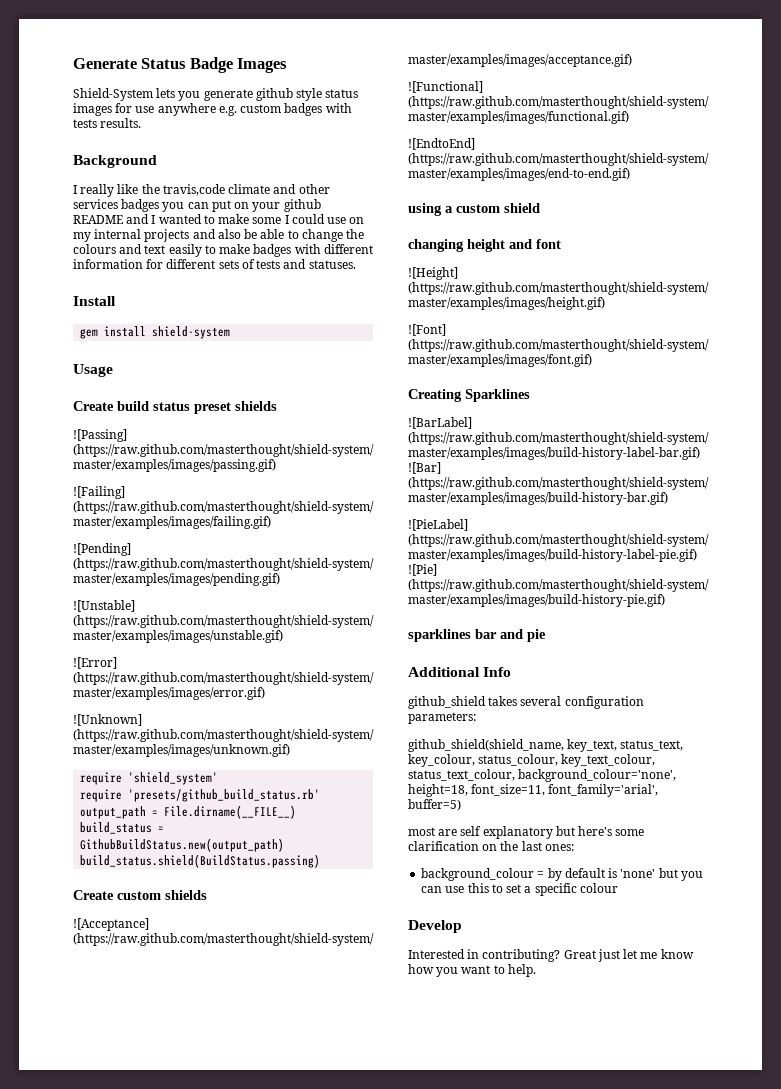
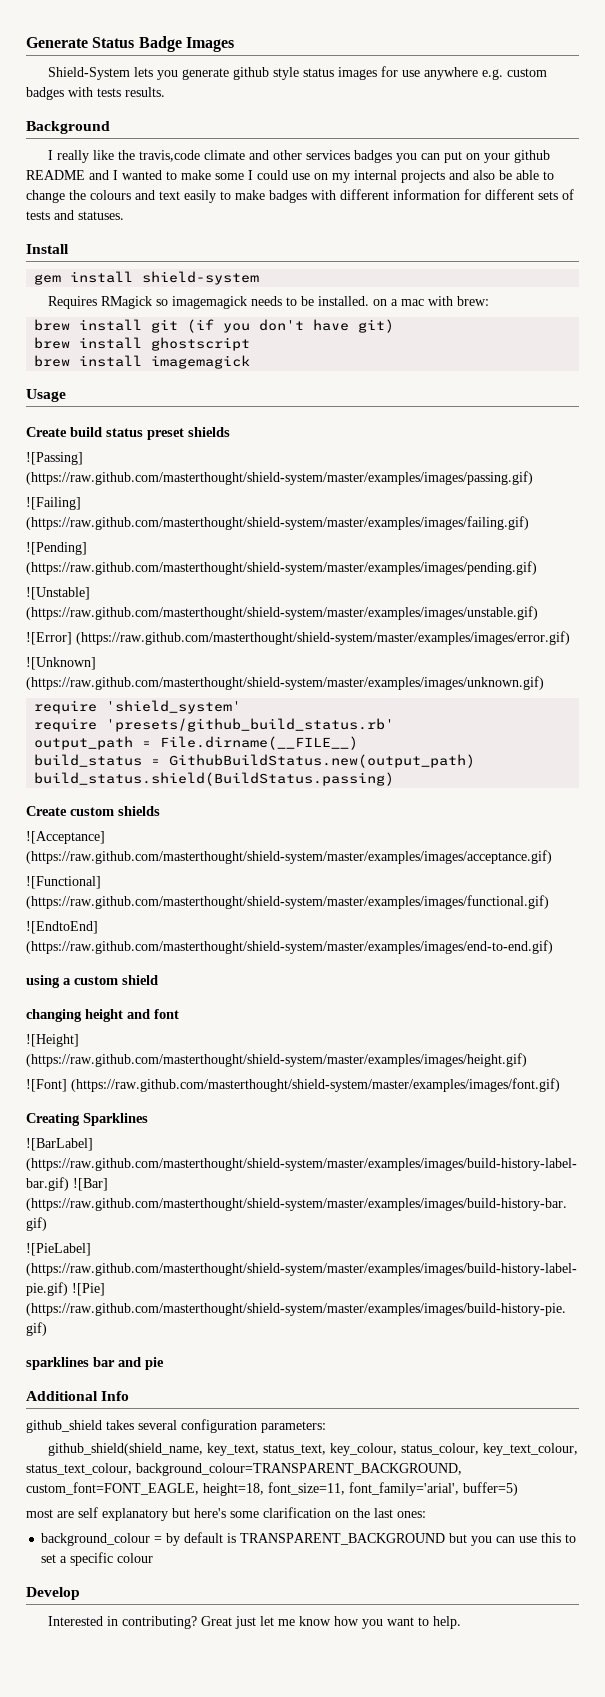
+ Requires RMagick so imagemagick needs to be installed. on a mac with brew:
+ brew install git (if you don't have git)
+ brew install ghostscript
+ brew install imagemagick
- github_shield(shield_name, key_text, status_text, key_colour, status_colour, key_text_colour, status_text_colour, background_colour='none', height=18, font_size=11, font_family='arial', buffer=5)
+ github_shield(shield_name, key_text, status_text, key_colour, status_colour, key_text_colour, status_text_colour, background_colour=TRANSPARENT_BACKGROUND, custom_font=FONT_EAGLE, height=18, font_size=11, font_family='arial', buffer=5)
- background_colour = by default is 'none' but you can use this to set a specific colour
+ background_colour = by default is TRANSPARENT_BACKGROUND but you can use this to set a specific colour

